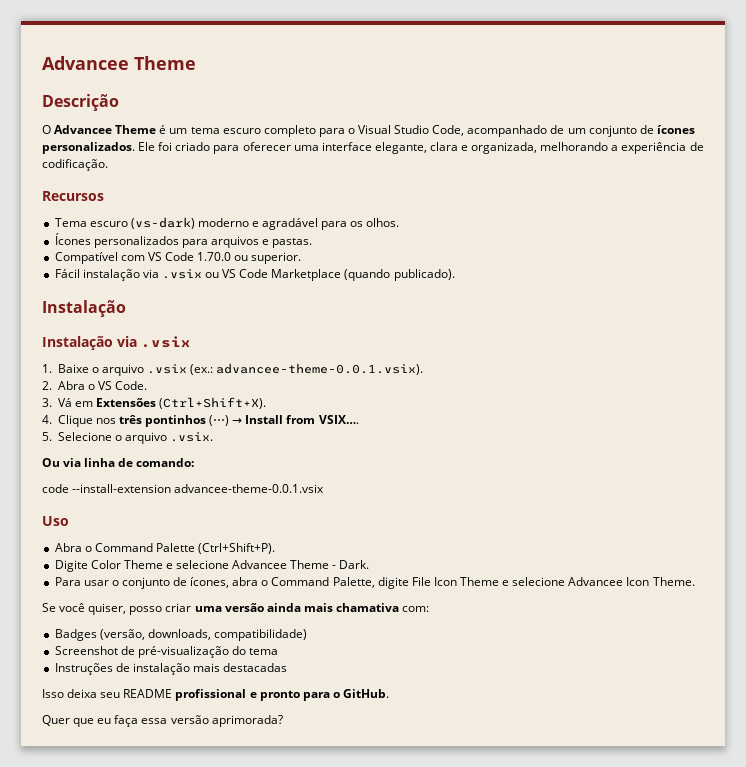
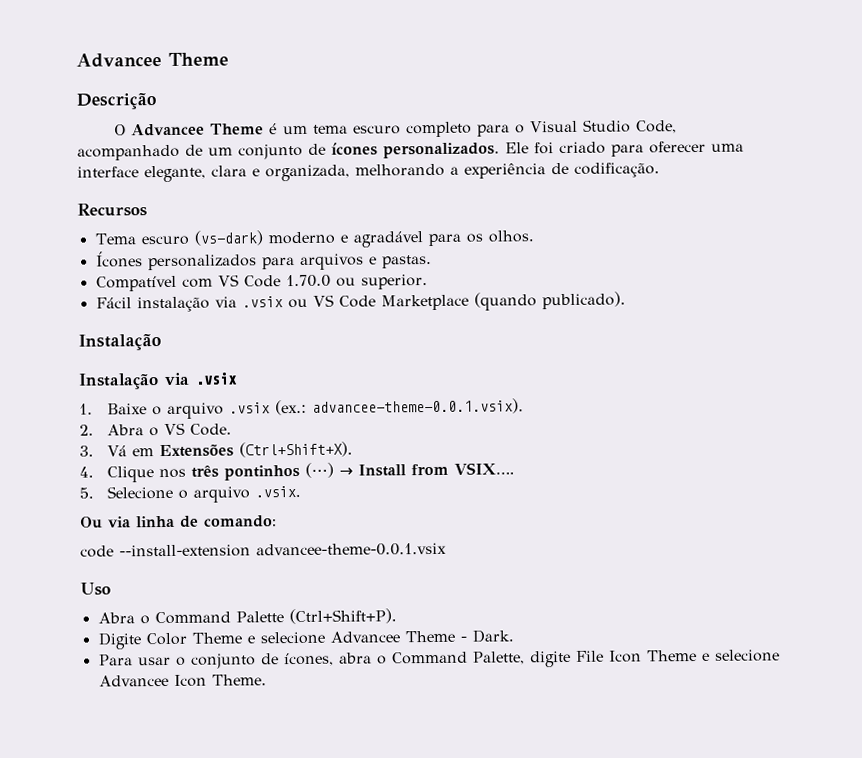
- Se você quiser, posso criar uma versão ainda mais chamativa com:
- Badges (versão, downloads, compatibilidade)
- Screenshot de pré-visualização do tema
- Instruções de instalação mais destacadas
- Isso deixa seu README profissional e pronto para o GitHub.
- Quer que eu faça essa versão aprimorada?

